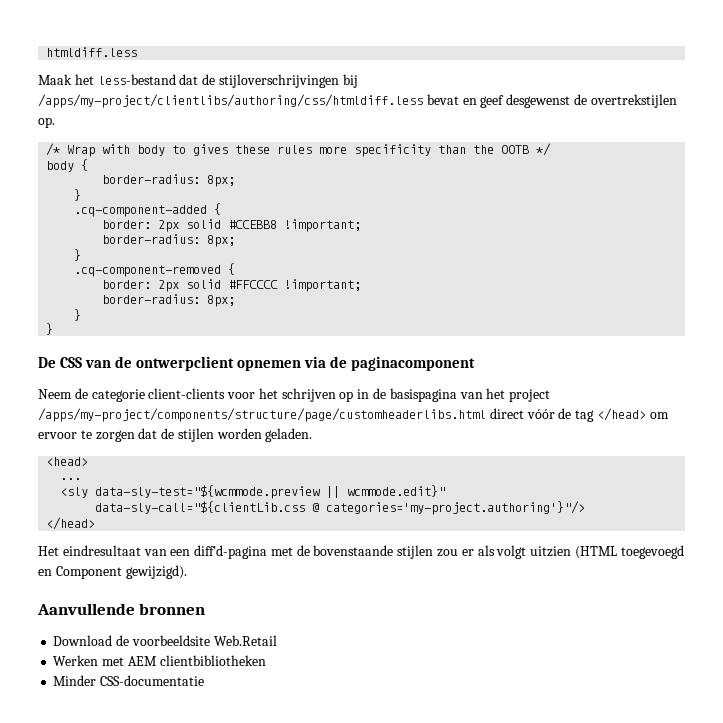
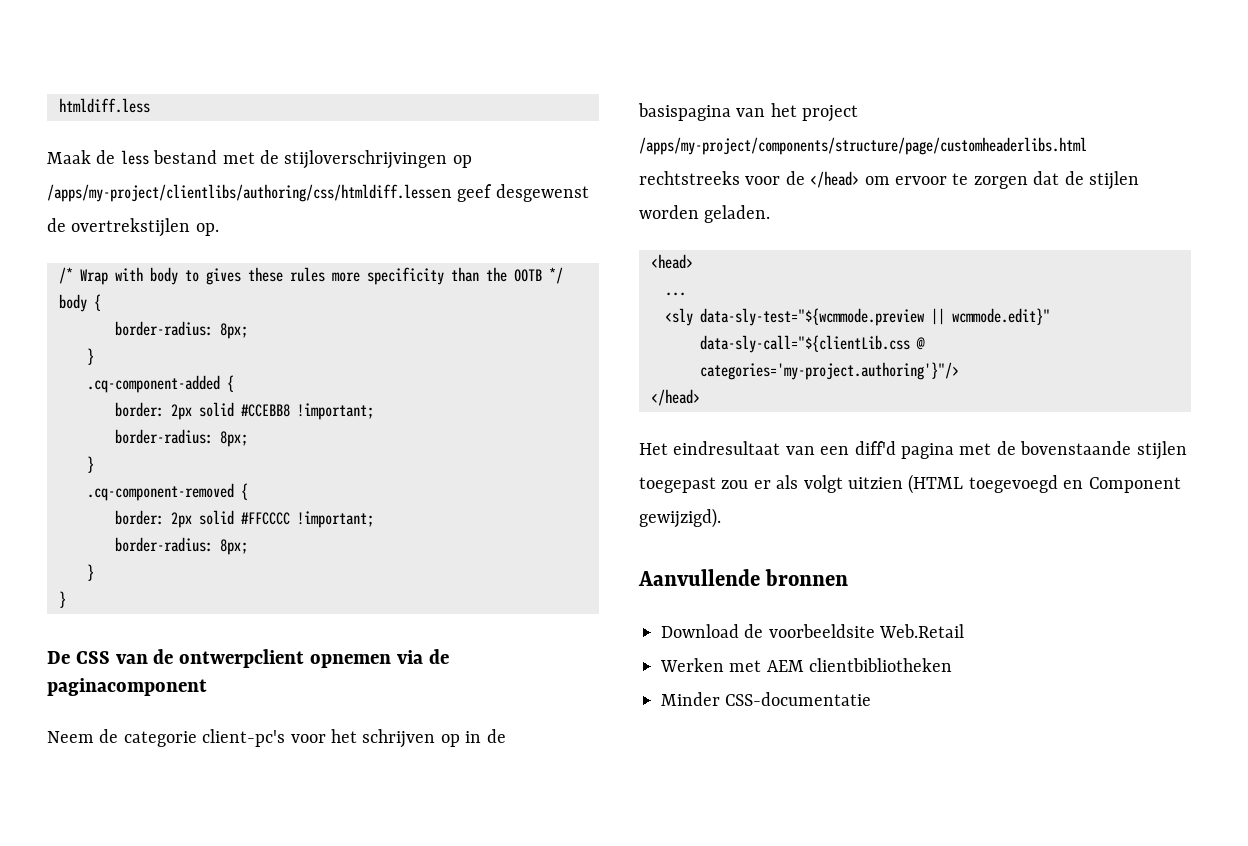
- Maak het less-bestand dat de stijloverschrijvingen bij /apps/my-project/clientlibs/authoring/css/htmldiff.less bevat en geef desgewenst de overtrekstijlen op.
+ Maak de less bestand met de stijloverschrijvingen op /apps/my-project/clientlibs/authoring/css/htmldiff.lessen geef desgewenst de overtrekstijlen op.
- Neem de categorie client-clients voor het schrijven op in de basispagina van het project /apps/my-project/components/structure/page/customheaderlibs.html direct vóór de tag </head> om ervoor te zorgen dat de stijlen worden geladen.
+ Neem de categorie client-pc's voor het schrijven op in de basispagina van het project /apps/my-project/components/structure/page/customheaderlibs.html rechtstreeks voor de </head> om ervoor te zorgen dat de stijlen worden geladen.
- Het eindresultaat van een diff'd-pagina met de bovenstaande stijlen zou er als volgt uitzien (HTML toegevoegd en Component gewijzigd).
+ Het eindresultaat van een diff'd pagina met de bovenstaande stijlen toegepast zou er als volgt uitzien (HTML toegevoegd en Component gewijzigd).

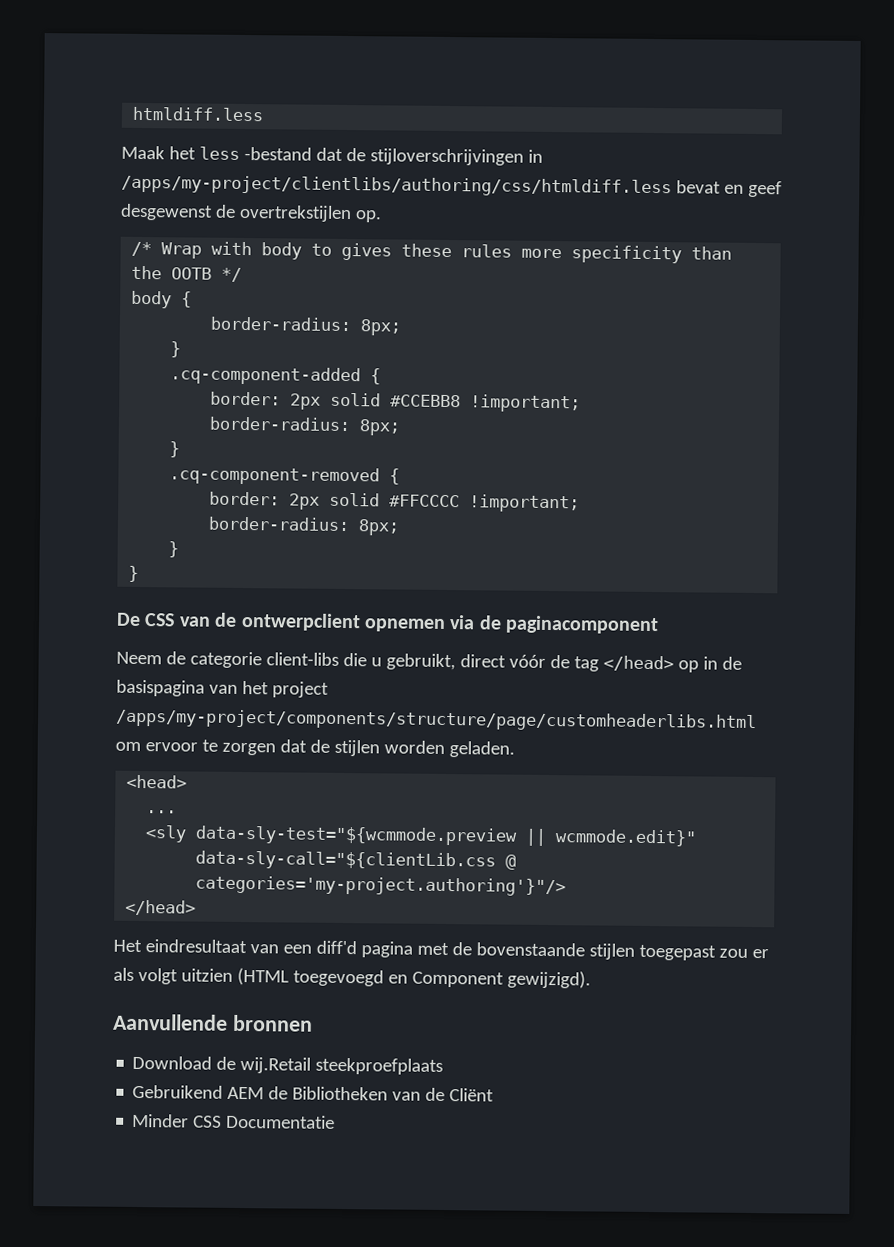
- Maak de less bestand met de stijloverschrijvingen op /apps/my-project/clientlibs/authoring/css/htmldiff.lessen geef desgewenst de overtrekstijlen op.
+ Maak het less -bestand dat de stijloverschrijvingen in /apps/my-project/clientlibs/authoring/css/htmldiff.less bevat en geef desgewenst de overtrekstijlen op.
- Neem de categorie client-pc's voor het schrijven op in de basispagina van het project /apps/my-project/components/structure/page/customheaderlibs.html rechtstreeks voor de </head> om ervoor te zorgen dat de stijlen worden geladen.
+ Neem de categorie client-libs die u gebruikt, direct vóór de tag </head> op in de basispagina van het project /apps/my-project/components/structure/page/customheaderlibs.html om ervoor te zorgen dat de stijlen worden geladen.
- Download de voorbeeldsite Web.Retail
- Werken met AEM clientbibliotheken
+ Download de wij.Retail steekproefplaats
+ Gebruikend AEM de Bibliotheken van de Cliënt
- Minder CSS-documentatie
+ Minder CSS Documentatie

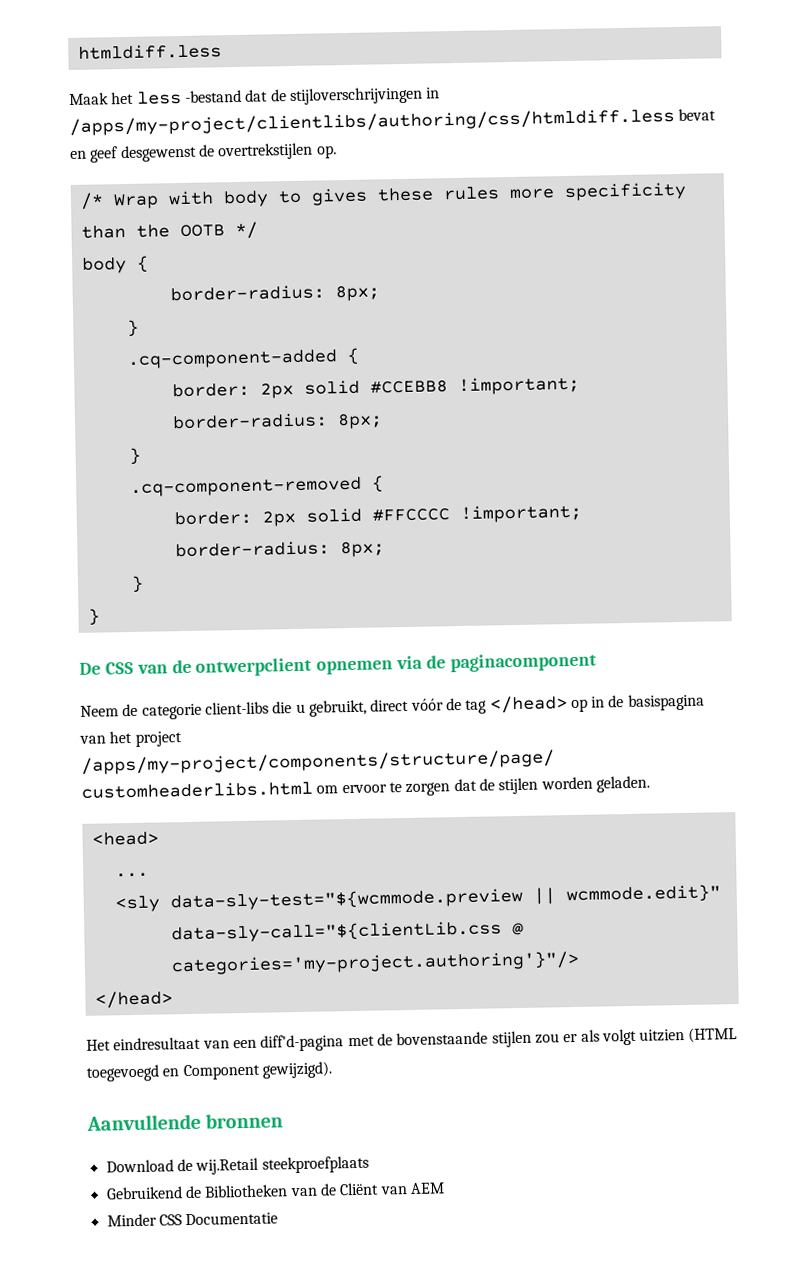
- Het eindresultaat van een diff'd pagina met de bovenstaande stijlen toegepast zou er als volgt uitzien (HTML toegevoegd en Component gewijzigd).
+ Het eindresultaat van een diff'd-pagina met de bovenstaande stijlen zou er als volgt uitzien (HTML toegevoegd en Component gewijzigd).
- Gebruikend AEM de Bibliotheken van de Cliënt
+ Gebruikend de Bibliotheken van de Cliënt van AEM

